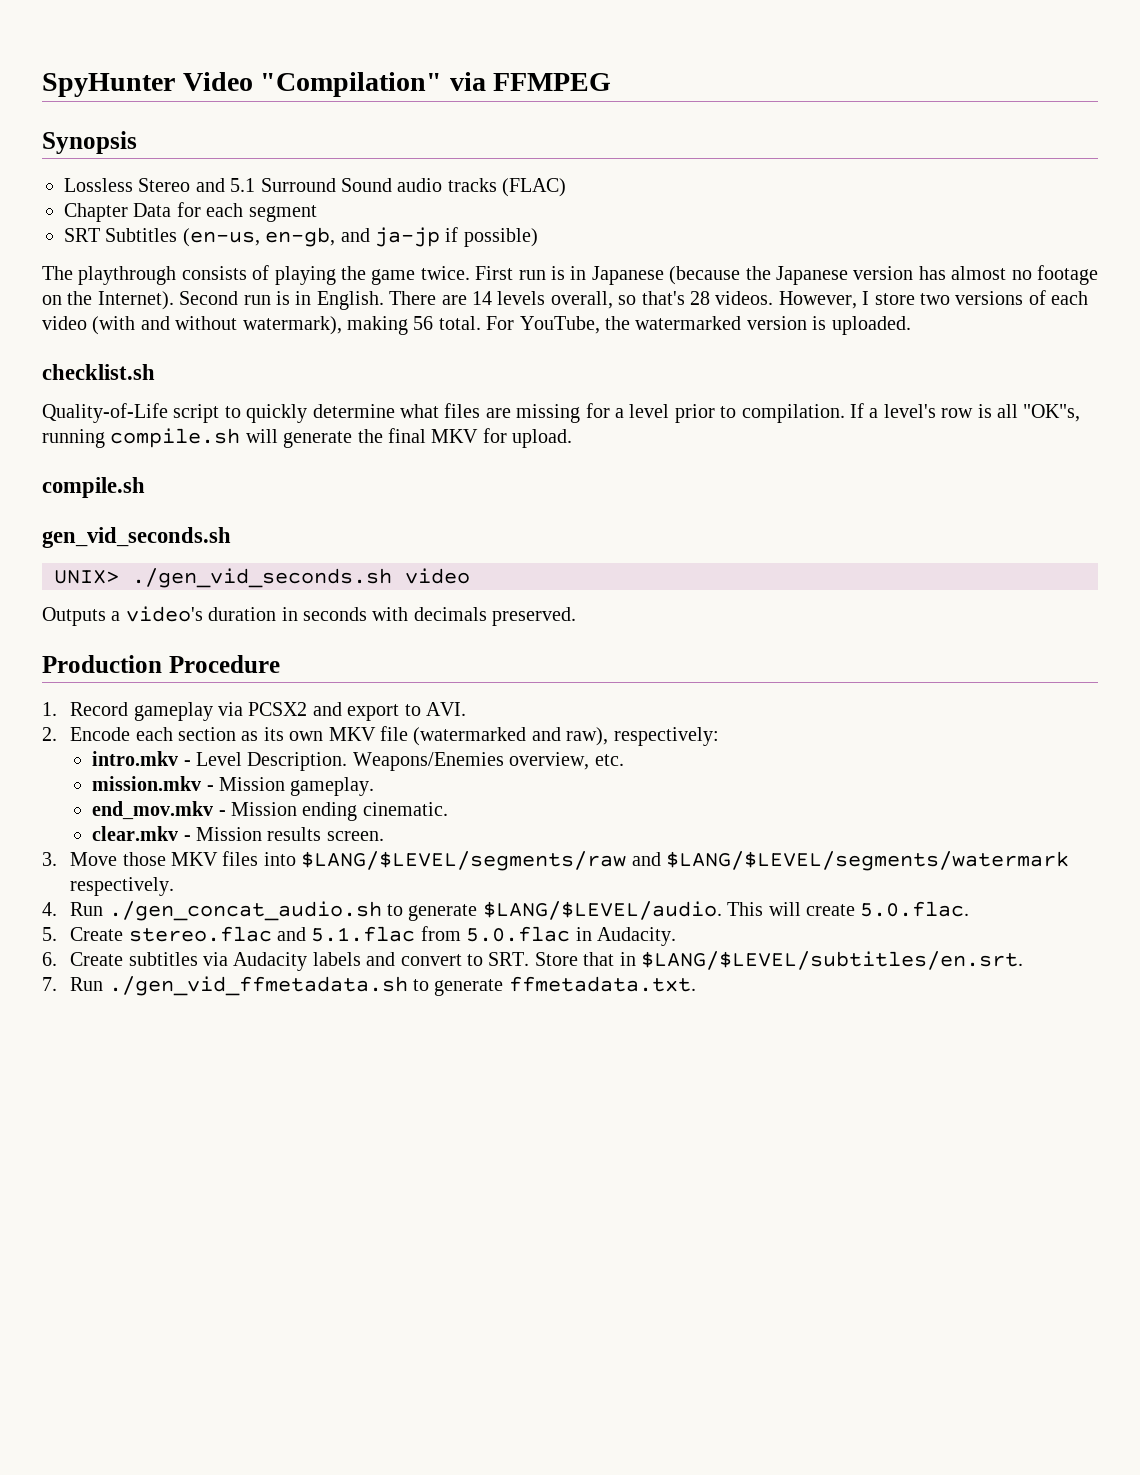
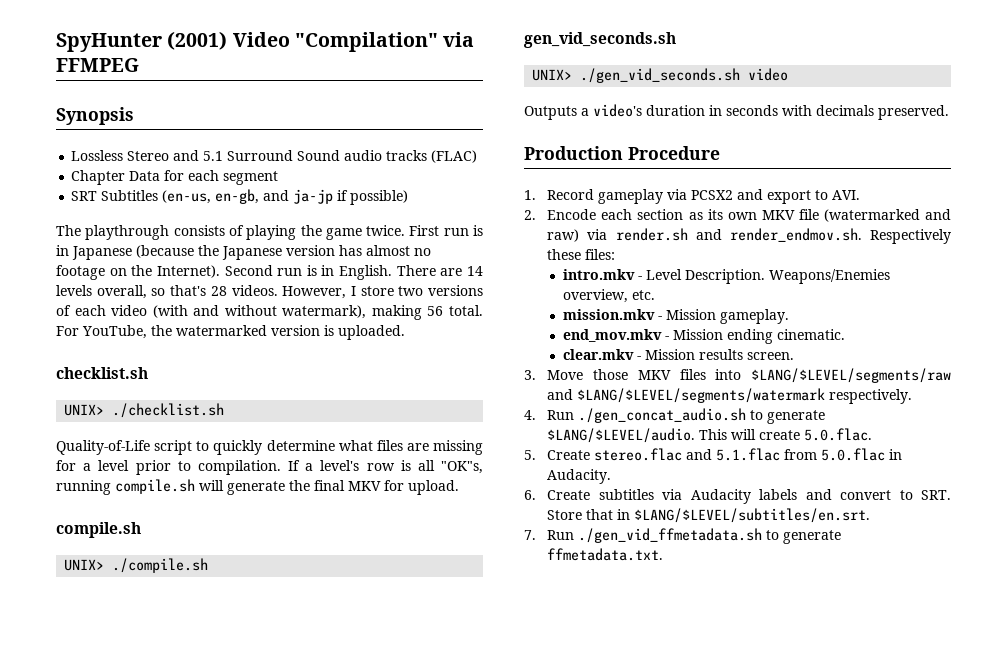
- SpyHunter Video "Compilation" via FFMPEG
+ SpyHunter (2001) Video "Compilation" via FFMPEG
+ UNIX> ./checklist.sh
+ UNIX> ./compile.sh
- 2. Encode each section as its own MKV file (watermarked and raw), respectively:
+ 2. Encode each section as its own MKV file (watermarked and raw) via render.sh and render_endmov.sh. Respectively these files:

